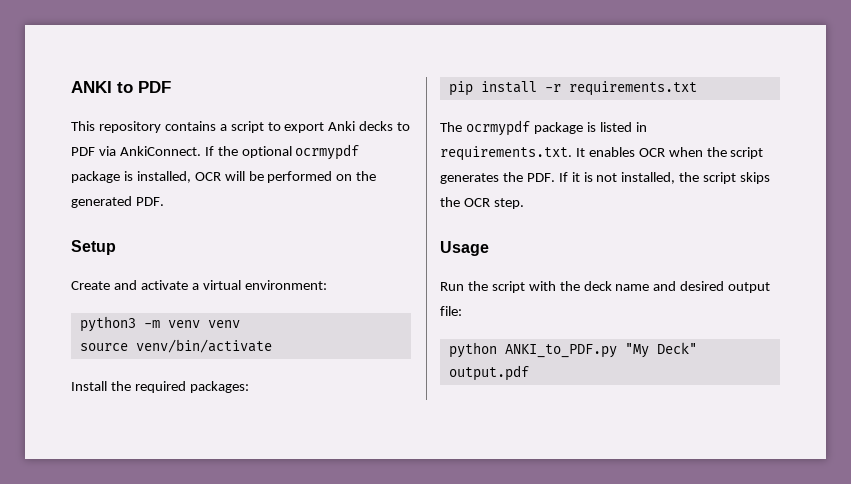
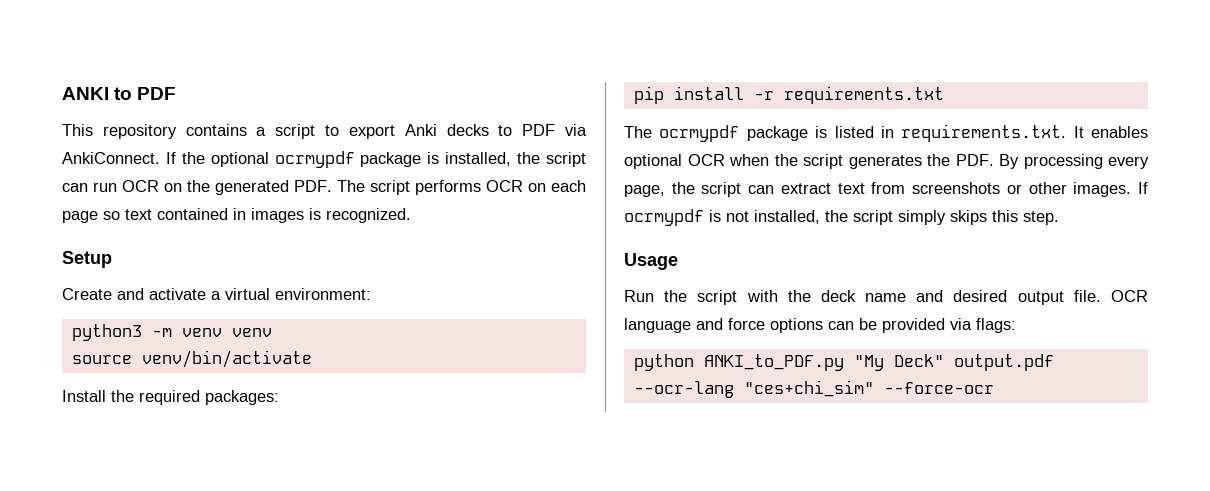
- If the optional ocrmypdf package is installed, OCR will be performed on the generated PDF.
+ If the optional ocrmypdf package is installed, the script can run OCR on the generated PDF. The script performs OCR on each page so text contained in images is recognized.
- The ocrmypdf package is listed in requirements.txt. It enables OCR when the script generates the PDF. If it is not installed, the script skips the OCR step.
+ The ocrmypdf package is listed in requirements.txt. It enables optional OCR when the script generates the PDF. By processing every page, the script can extract text from screenshots or other images. If ocrmypdf is not installed, the script simply skips this step.
- Run the script with the deck name and desired output file:
+ Run the script with the deck name and desired output file. OCR language and force options can be provided via flags:
- python ANKI_to_PDF.py "My Deck" output.pdf
+ python ANKI_to_PDF.py "My Deck" output.pdf --ocr-lang "ces+chi_sim" --force-ocr

